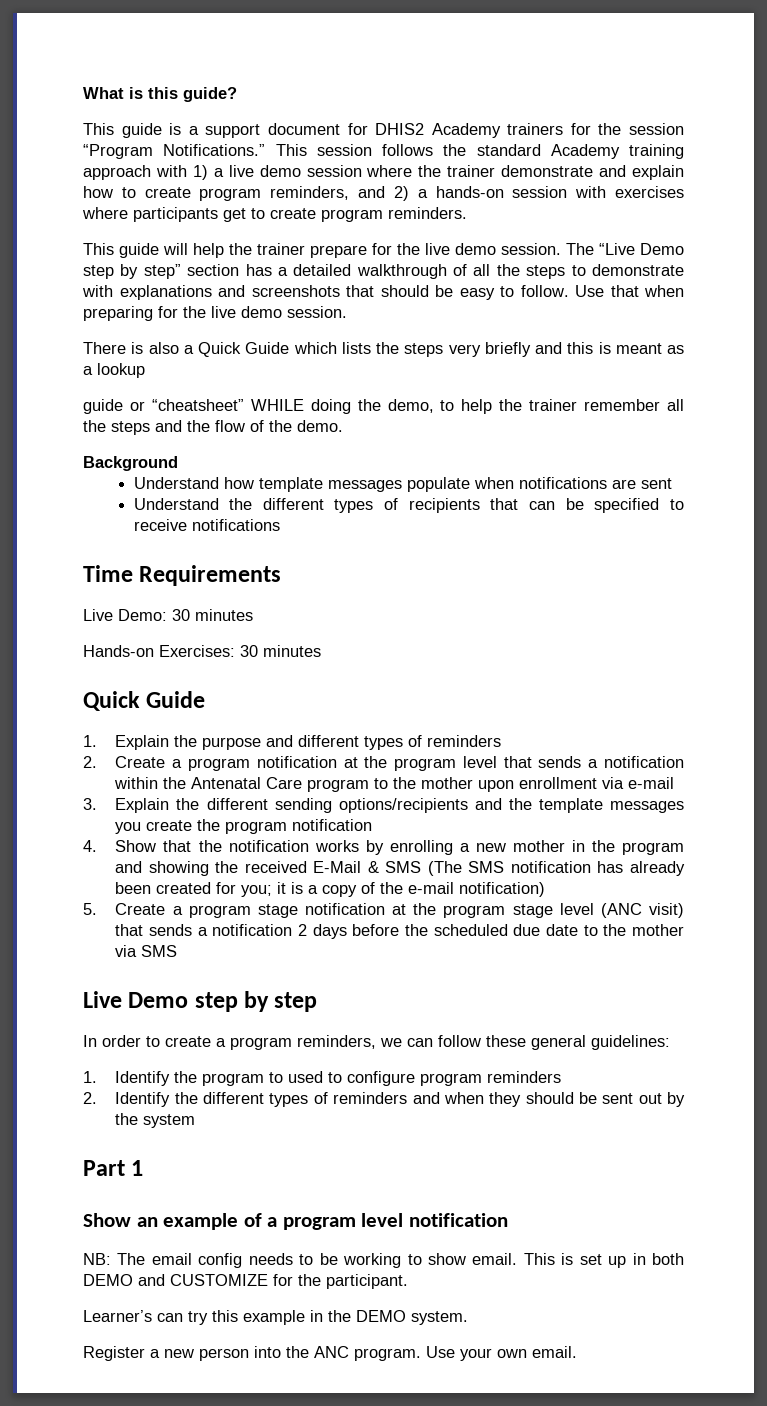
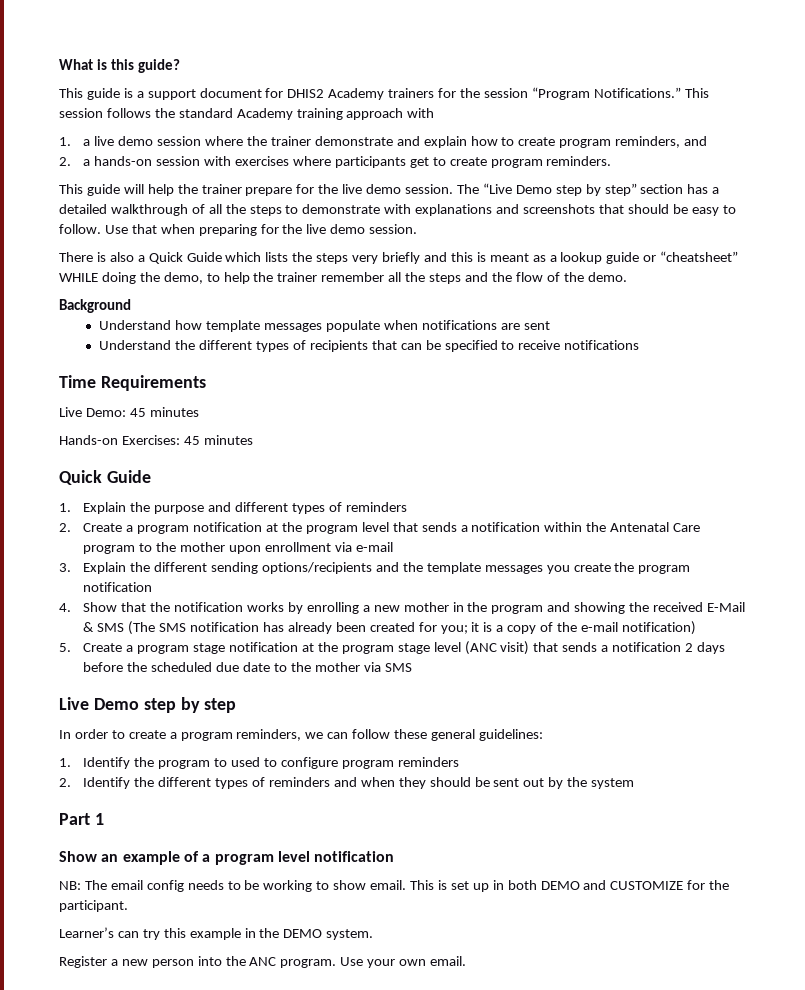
- This session follows the standard Academy training approach with 1) a live demo session where the trainer demonstrate and explain how to create program reminders, and 2) a hands-on session with exercises where participants get to create program reminders.
+ This session follows the standard Academy training approach with
+ 1. a live demo session where the trainer demonstrate and explain how to create program reminders, and
+ 2. a hands-on session with exercises where participants get to create program reminders.
- There is also a Quick Guide which lists the steps very briefly and this is meant as a lookup
- guide or “cheatsheet” WHILE doing the demo, to help the trainer remember all the steps and the flow of the demo.
+ There is also a Quick Guide which lists the steps very briefly and this is meant as a lookup guide or “cheatsheet” WHILE doing the demo, to help the trainer remember all the steps and the flow of the demo.
- Live Demo: 30 minutes
+ Live Demo: 45 minutes
- Hands-on Exercises: 30 minutes
+ Hands-on Exercises: 45 minutes

